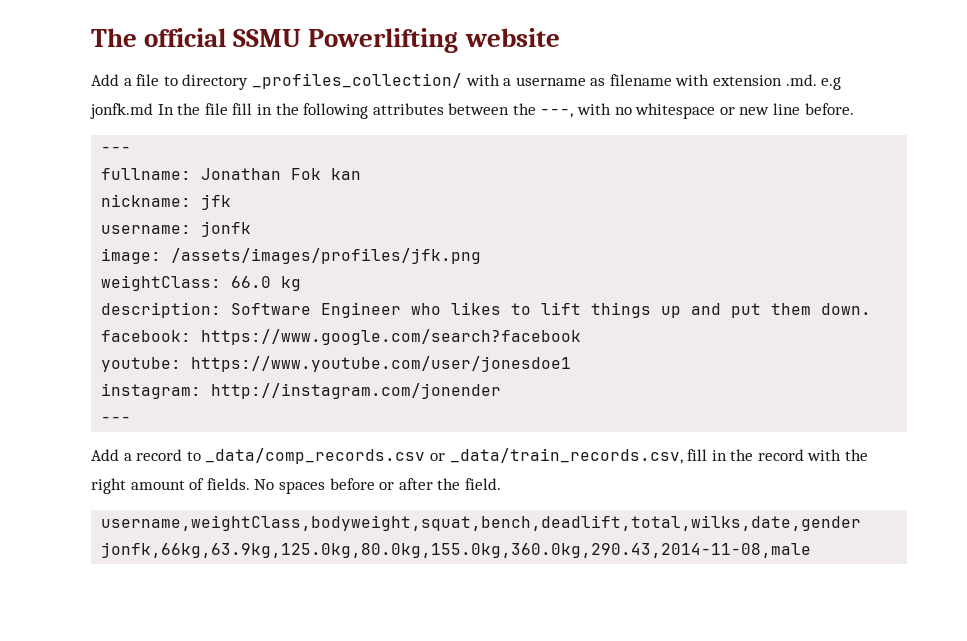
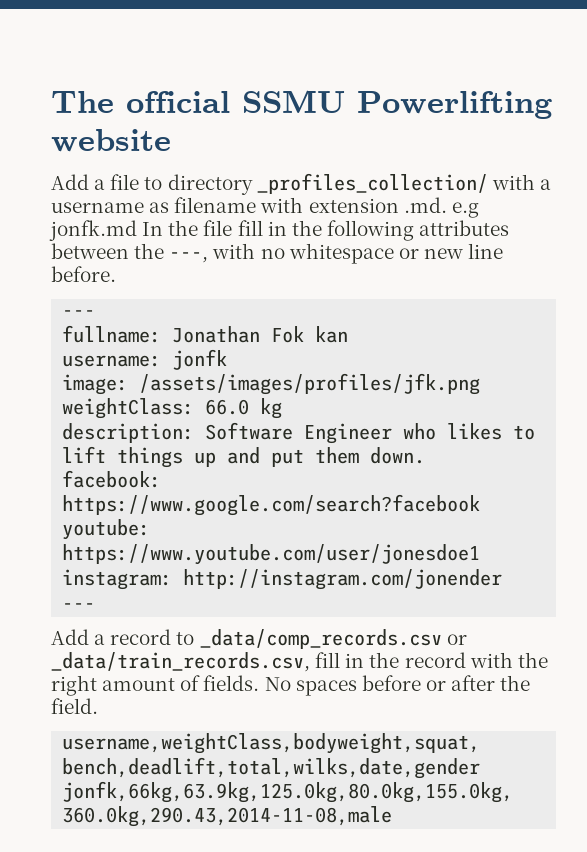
- nickname: jfk

